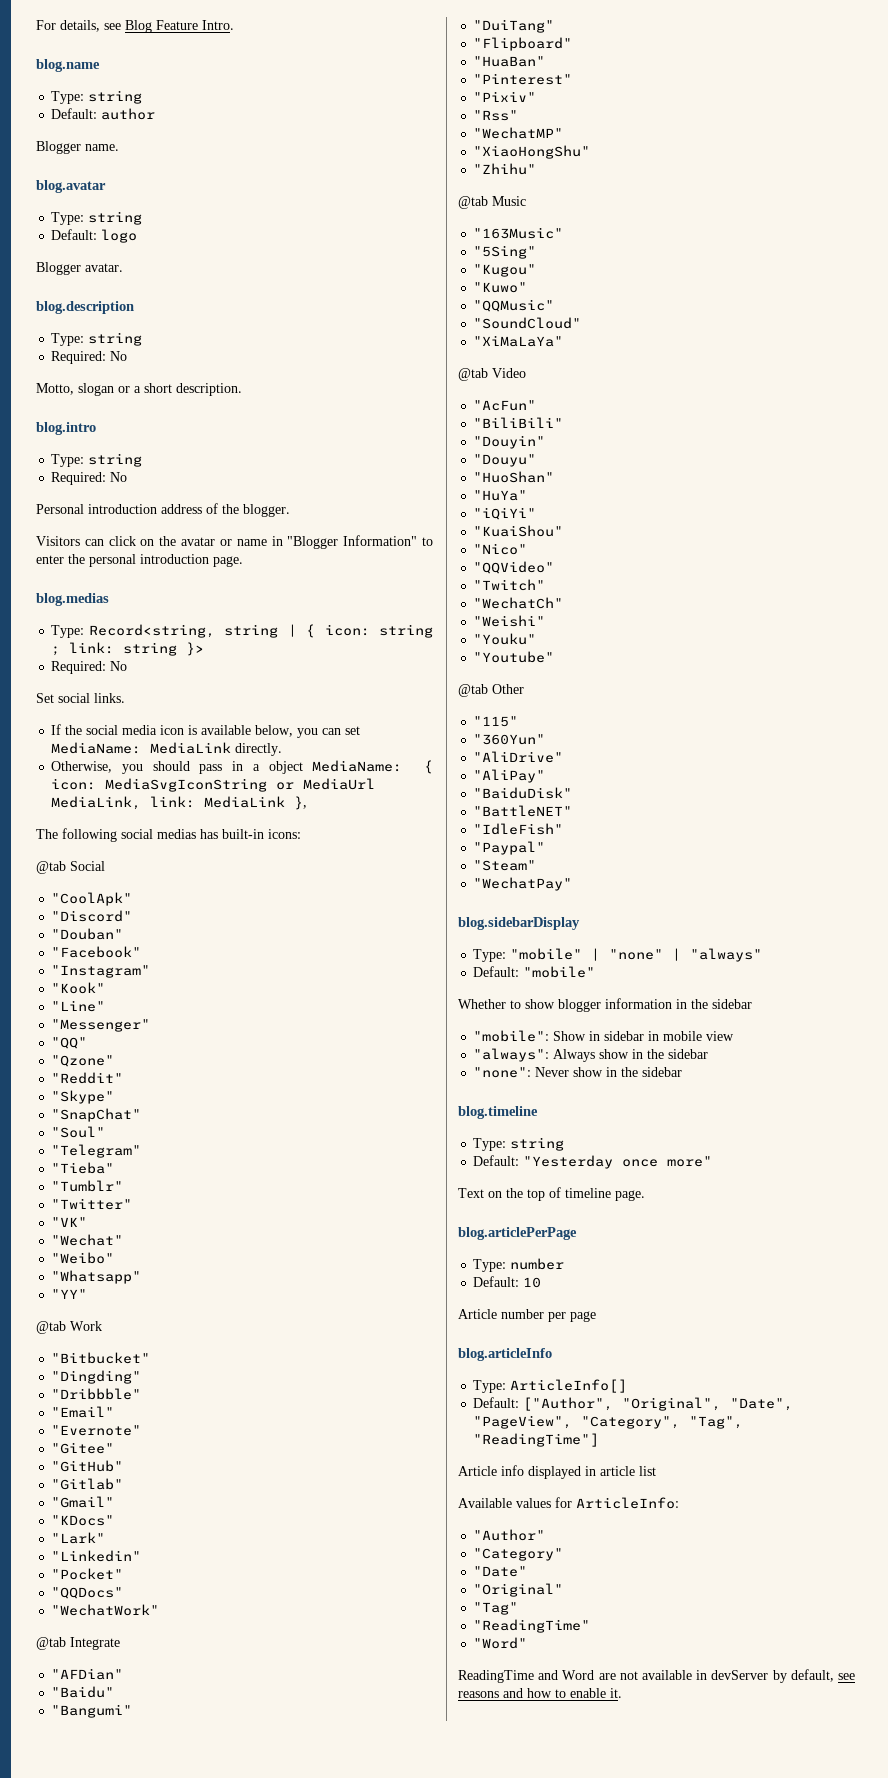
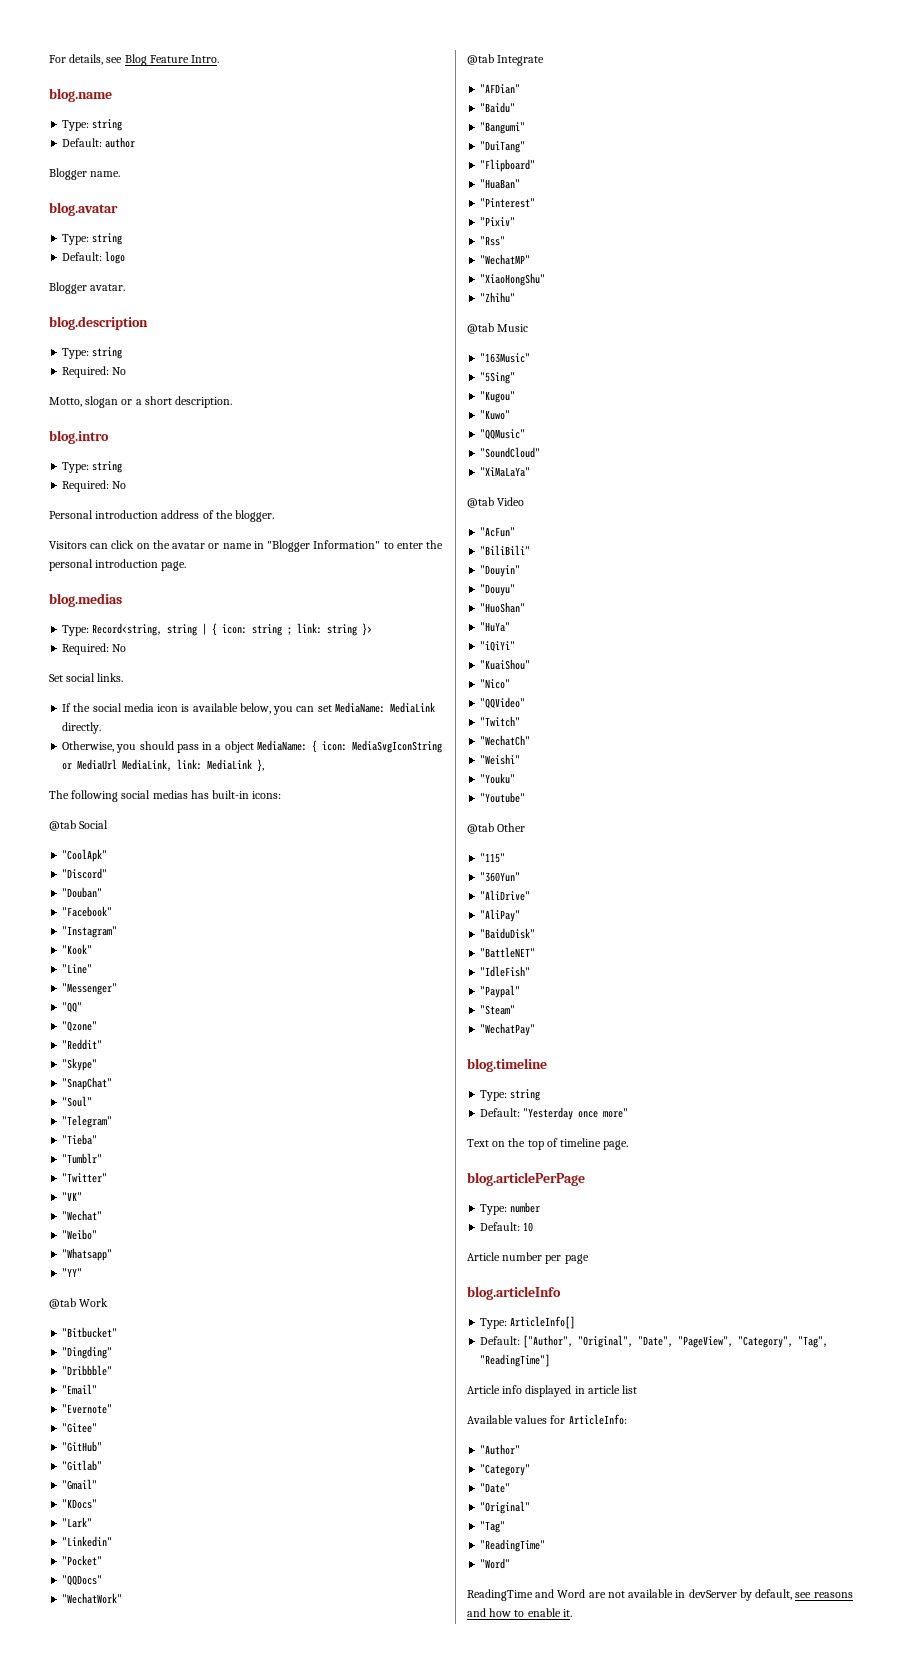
- blog.sidebarDisplay
- Type: "mobile" | "none" | "always"
- Default: "mobile"
- Whether to show blogger information in the sidebar
- "mobile": Show in sidebar in mobile view
- "always": Always show in the sidebar
- "none": Never show in the sidebar

